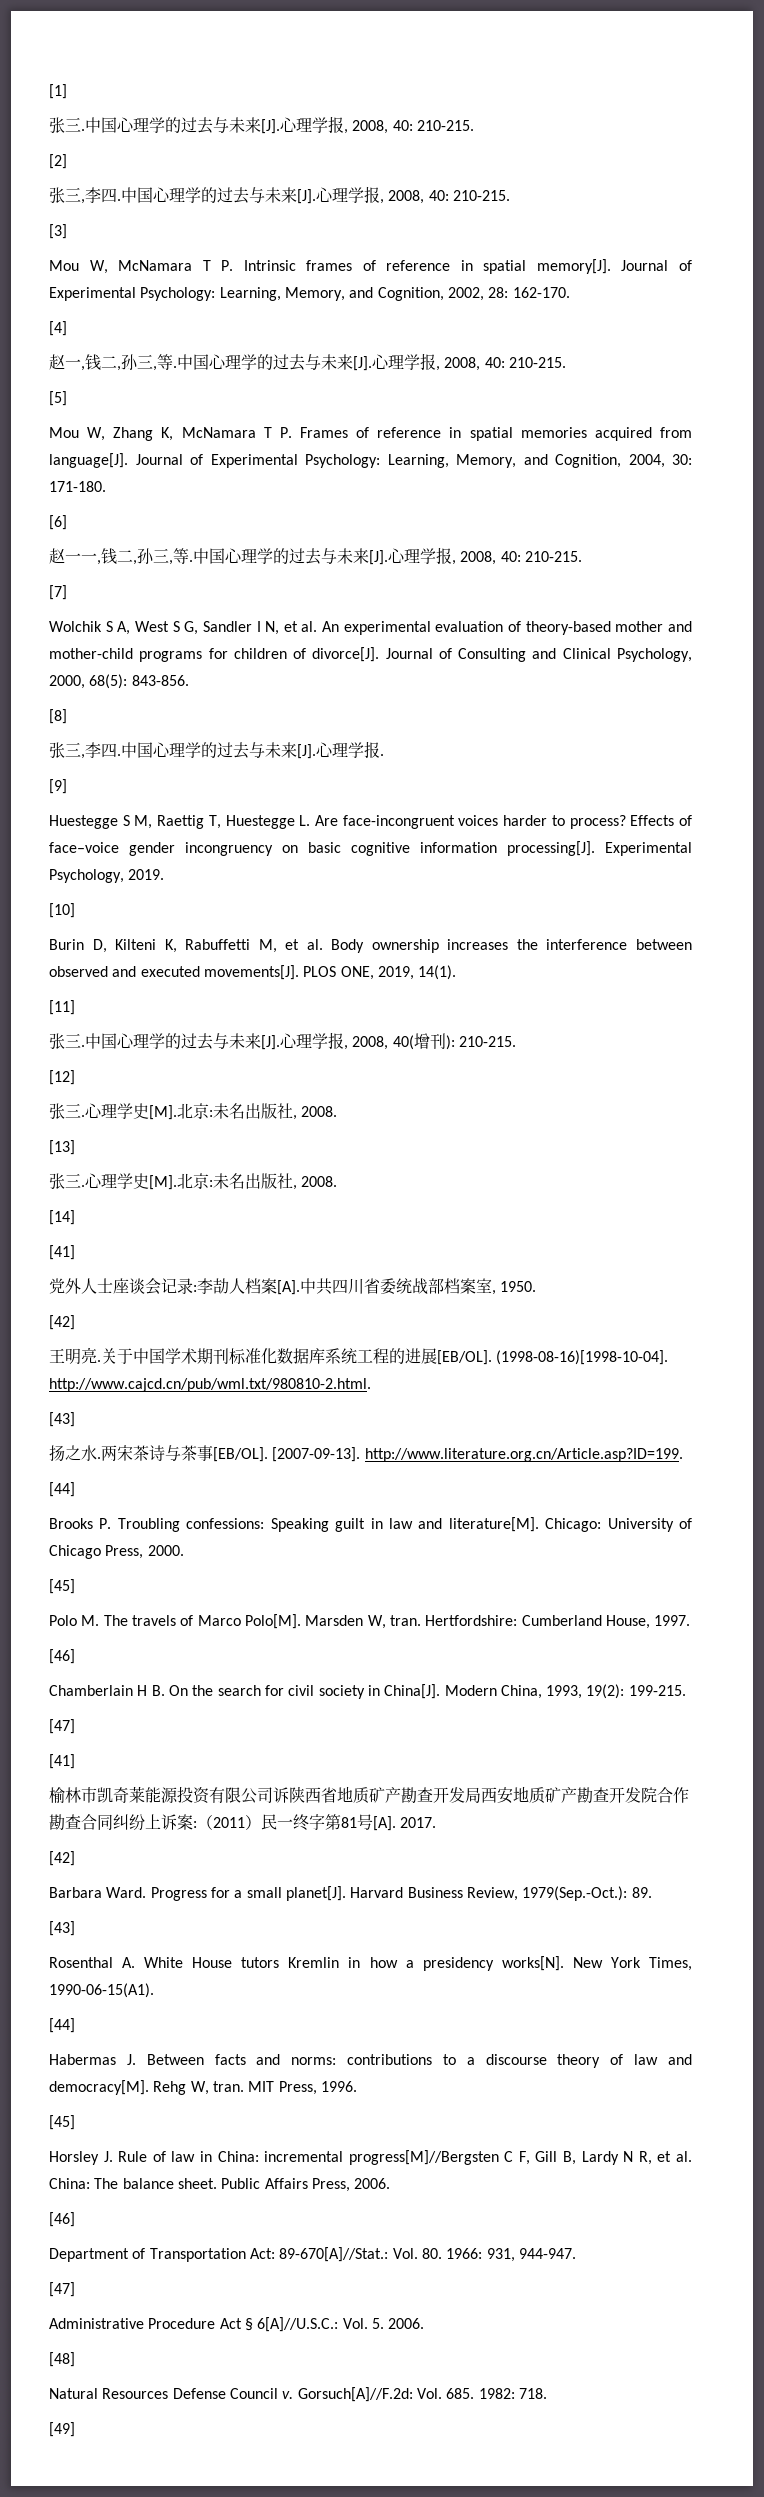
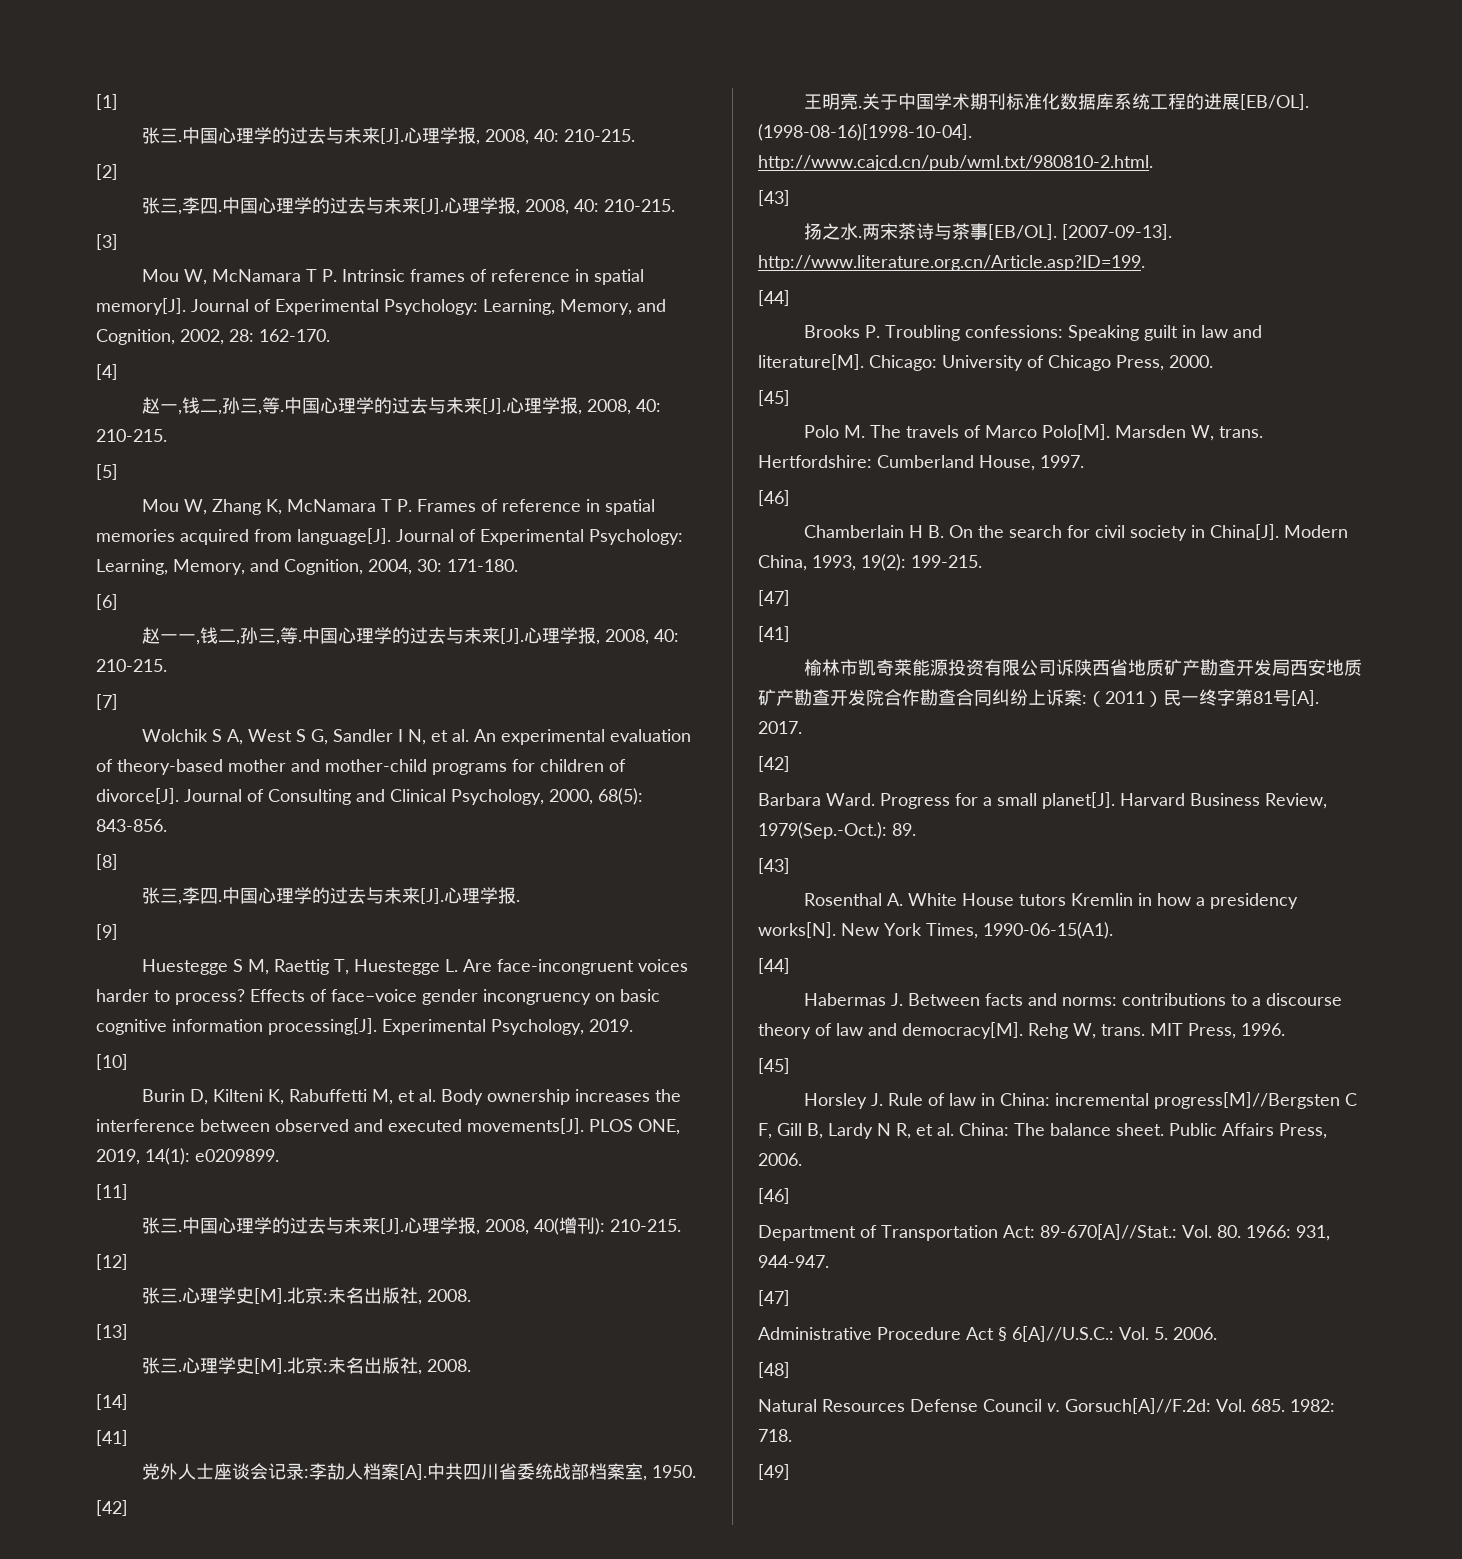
- PLOS ONE, 2019, 14(1).
+ PLOS ONE, 2019, 14(1): e0209899.
- Marsden W, tran.
+ Marsden W, trans.
- Rehg W, tran.
+ Rehg W, trans.

